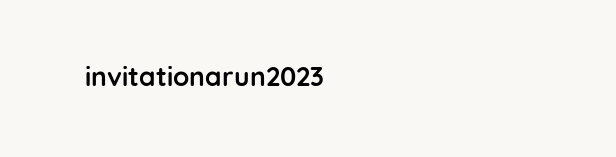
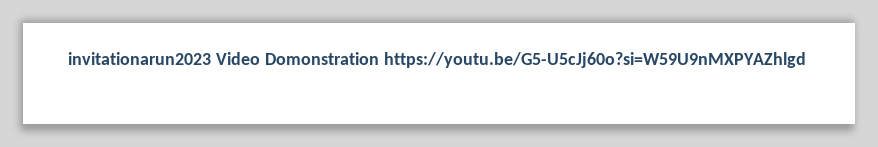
- invitationarun2023
+ invitationarun2023 Video Domonstration https://youtu.be/G5-U5cJj60o?si=W59U9nMXPYAZhlgd

